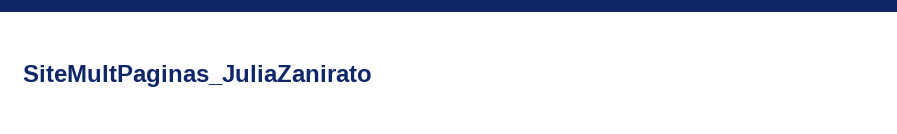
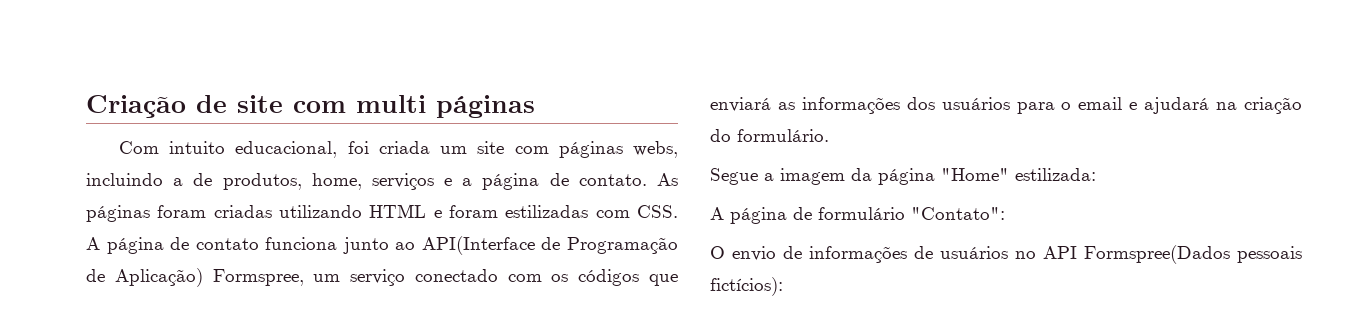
- SiteMultPaginas_JuliaZanirato
+ Criação de site com multi páginas
+ Com intuito educacional, foi criada um site com páginas webs, incluindo a de produtos, home, serviços e a página de contato. As páginas foram criadas utilizando HTML e foram estilizadas com CSS. A página de contato funciona junto ao API(Interface de Programação de Aplicação) Formspree, um serviço conectado com os códigos que enviará as informações dos usuários para o email e ajudará na criação do formulário.
+ Segue a imagem da página "Home" estilizada:
+ A página de formulário "Contato":
+ O envio de informações de usuários no API Formspree(Dados pessoais fictícios):

